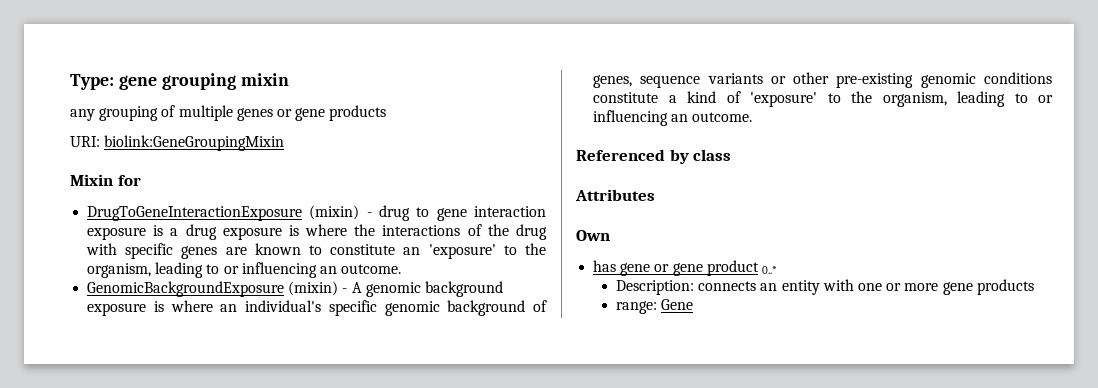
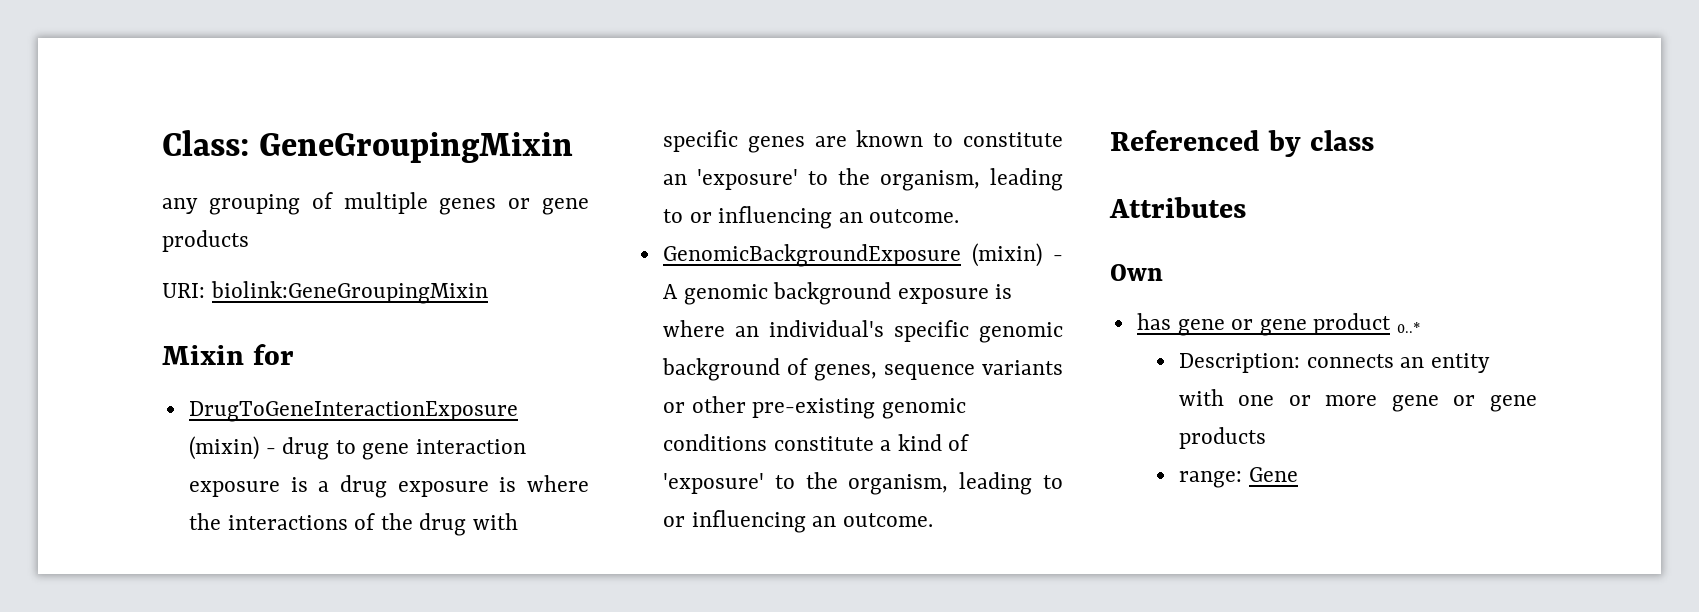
- Type: gene grouping mixin
+ Class: GeneGroupingMixin
- Description: connects an entity with one or more gene products
+ Description: connects an entity with one or more gene or gene products

